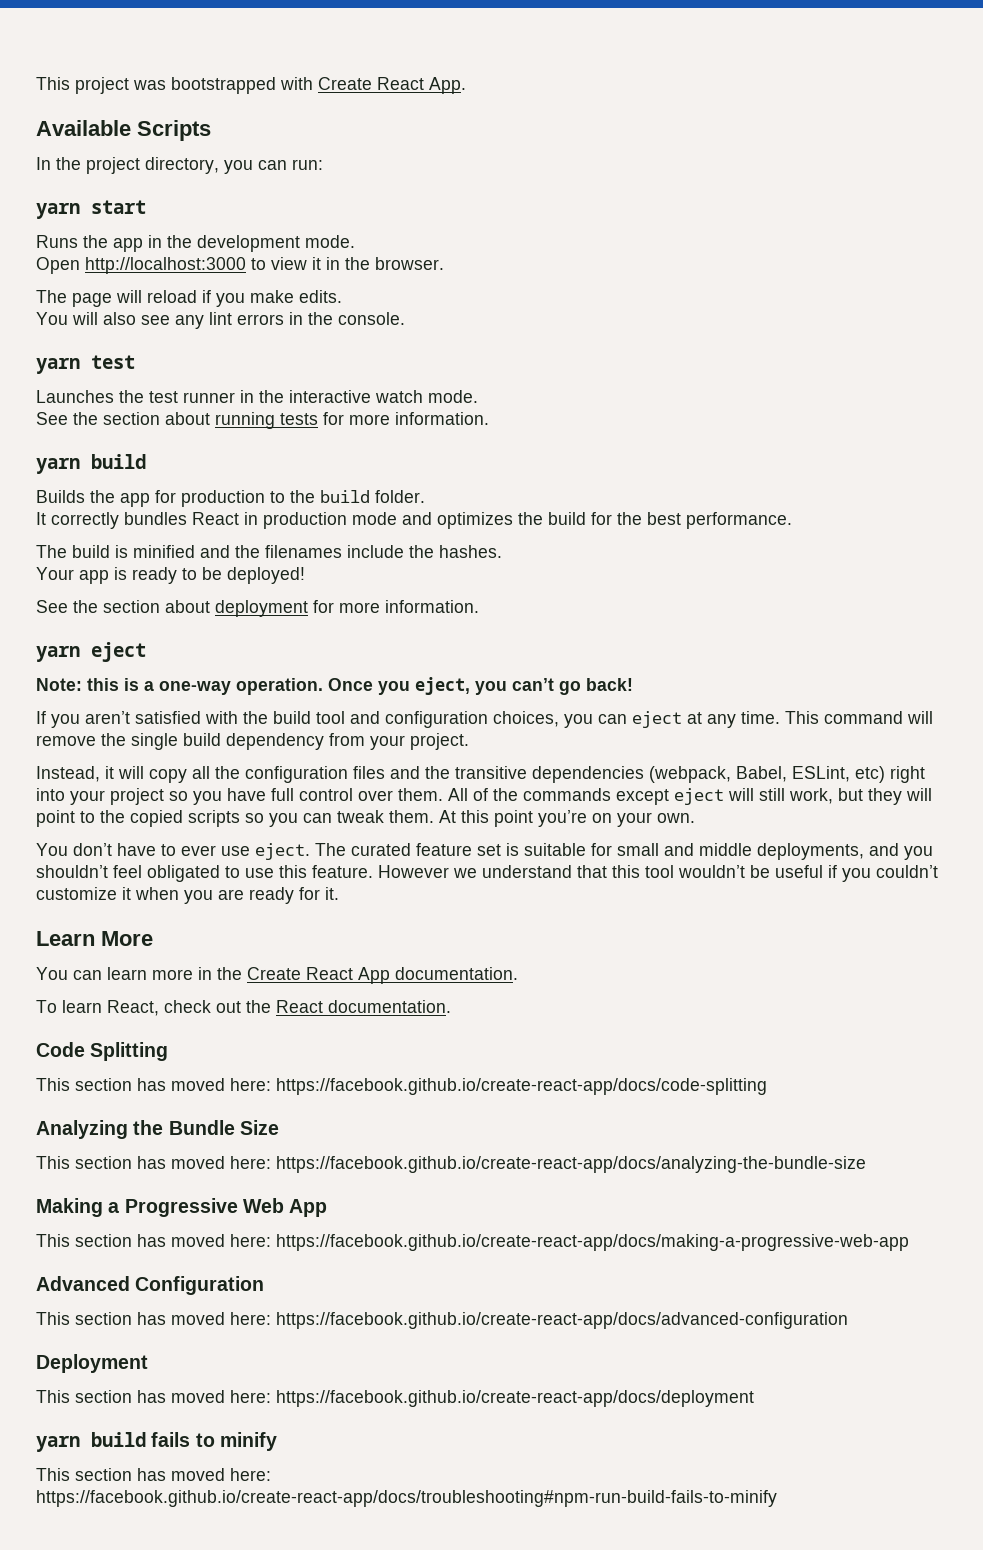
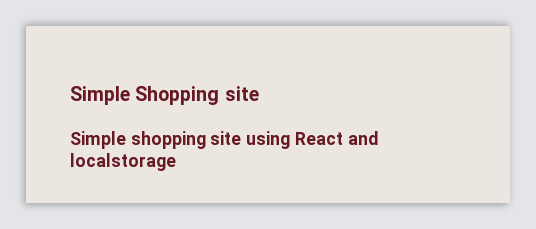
- This project was bootstrapped with Create React App.
- Available Scripts
- In the project directory, you can run:
- yarn start
- Runs the app in the development mode.
- Open http://localhost:3000 to view it in the browser.
- The page will reload if you make edits.
- You will also see any lint errors in the console.
- yarn test
- Launches the test runner in the interactive watch mode.
- See the section about running tests for more information.
- yarn build
- Builds the app for production to the build folder.
- It correctly bundles React in production mode and optimizes the build for the best performance.
- The build is minified and the filenames include the hashes.
- Your app is ready to be deployed!
- See the section about deployment for more information.
- yarn eject
- Note: this is a one-way operation. Once you eject, you can’t go back!
- If you aren’t satisfied with the build tool and configuration choices, you can eject at any time. This command will remove the single build dependency from your project.
- Instead, it will copy all the configuration files and the transitive dependencies (webpack, Babel, ESLint, etc) right into your project so you have full control over them. All of the commands except eject will still work, but they will point to the copied scripts so you can tweak them. At this point you’re on your own.
- You don’t have to ever use eject. The curated feature set is suitable for small and middle deployments, and you shouldn’t feel obligated to use this feature. However we understand that this tool wouldn’t be useful if you couldn’t customize it when you are ready for it.
- Learn More
- You can learn more in the Create React App documentation.
- To learn React, check out the React documentation.
- Code Splitting
- This section has moved here: https://facebook.github.io/create-react-app/docs/code-splitting
- Analyzing the Bundle Size
- This section has moved here: https://facebook.github.io/create-react-app/docs/analyzing-the-bundle-size
- Making a Progressive Web App
- This section has moved here: https://facebook.github.io/create-react-app/docs/making-a-progressive-web-app
- Advanced Configuration
- This section has moved here: https://facebook.github.io/create-react-app/docs/advanced-configuration
- Deployment
- This section has moved here: https://facebook.github.io/create-react-app/docs/deployment
- yarn build fails to minify
- This section has moved here: https://facebook.github.io/create-react-app/docs/troubleshooting#npm-run-build-fails-to-minify
+ Simple Shopping site
+ Simple shopping site using React and localstorage

